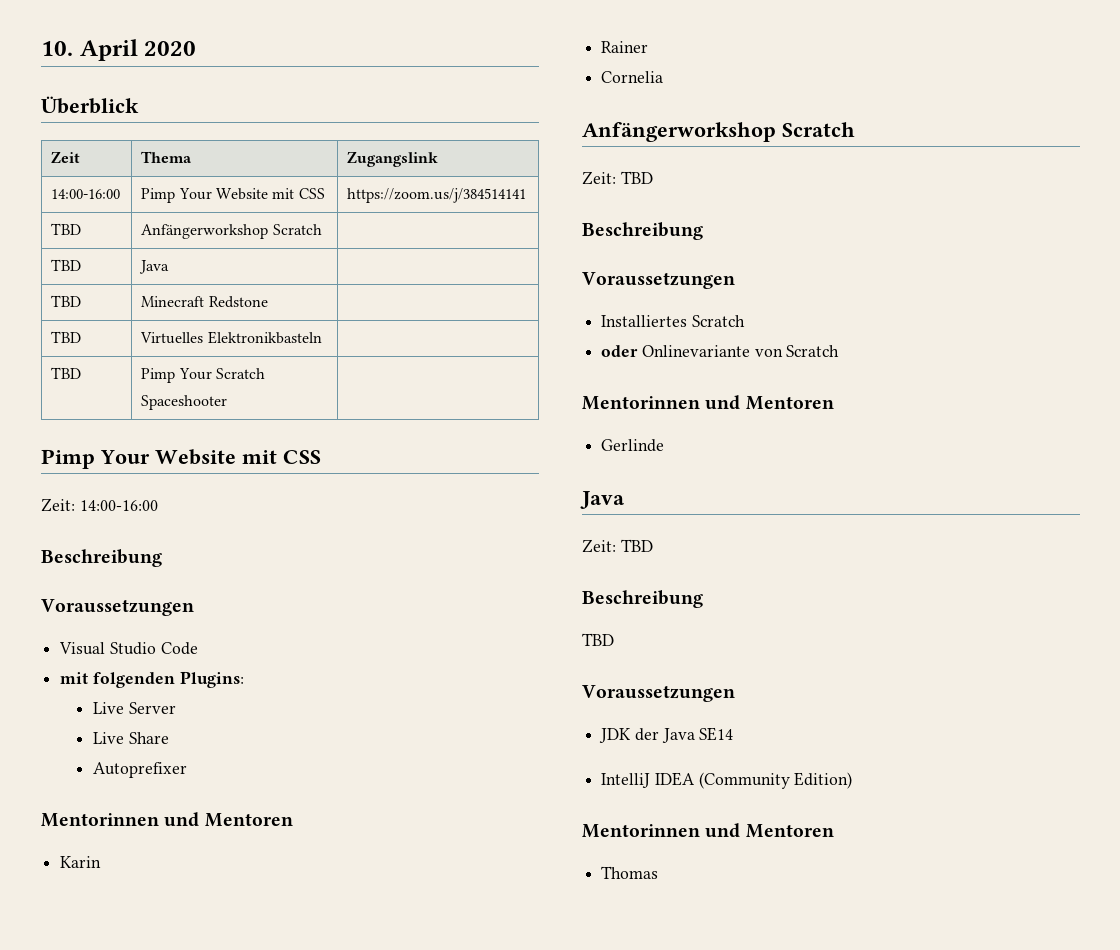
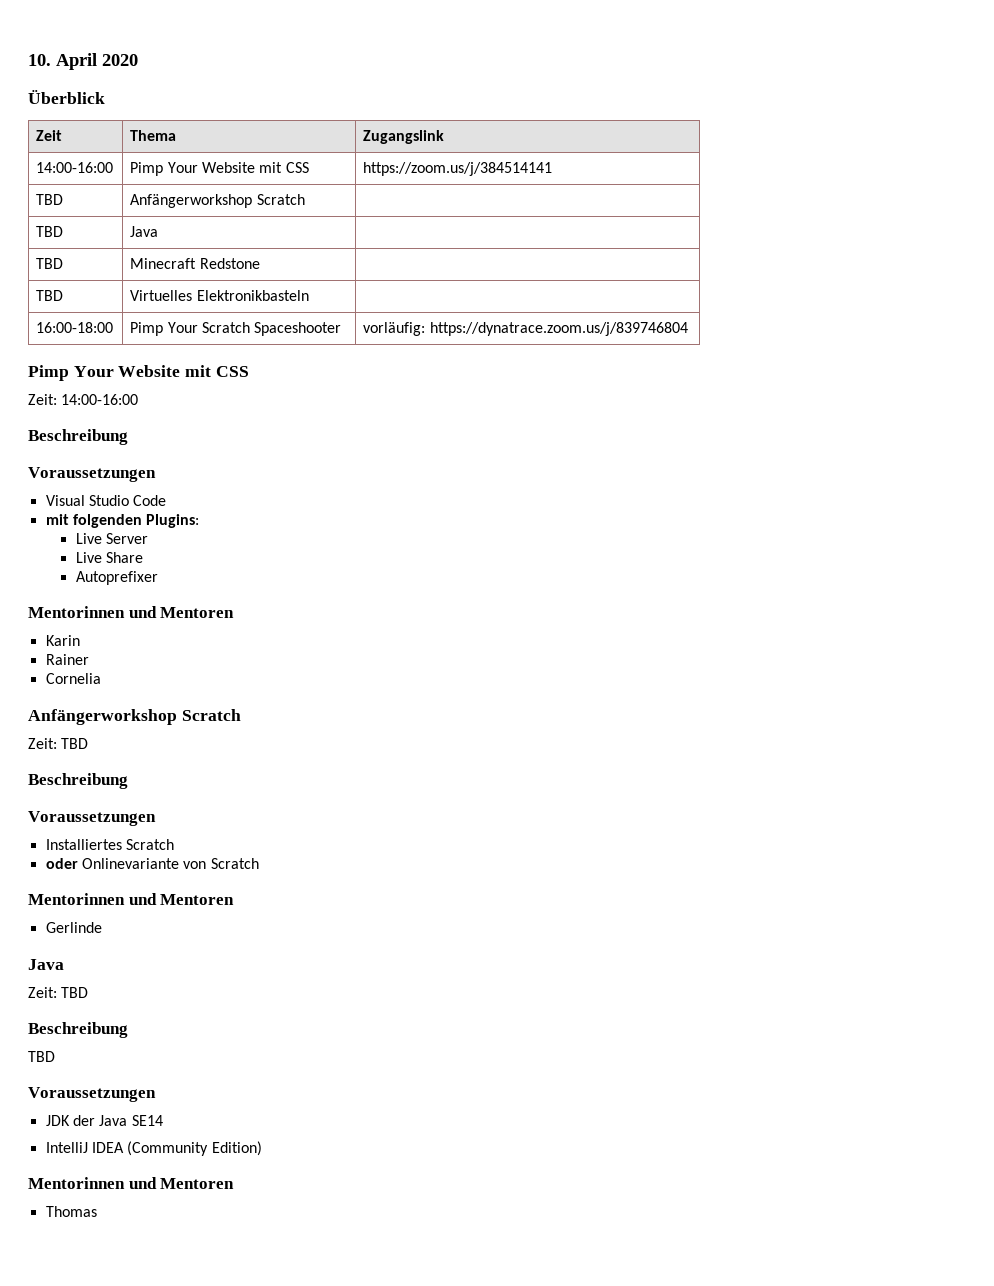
- TBD | Pimp Your Scratch Spaceshooter |
+ 16:00-18:00 | Pimp Your Scratch Spaceshooter | vorläufig: https://dynatrace.zoom.us/j/839746804

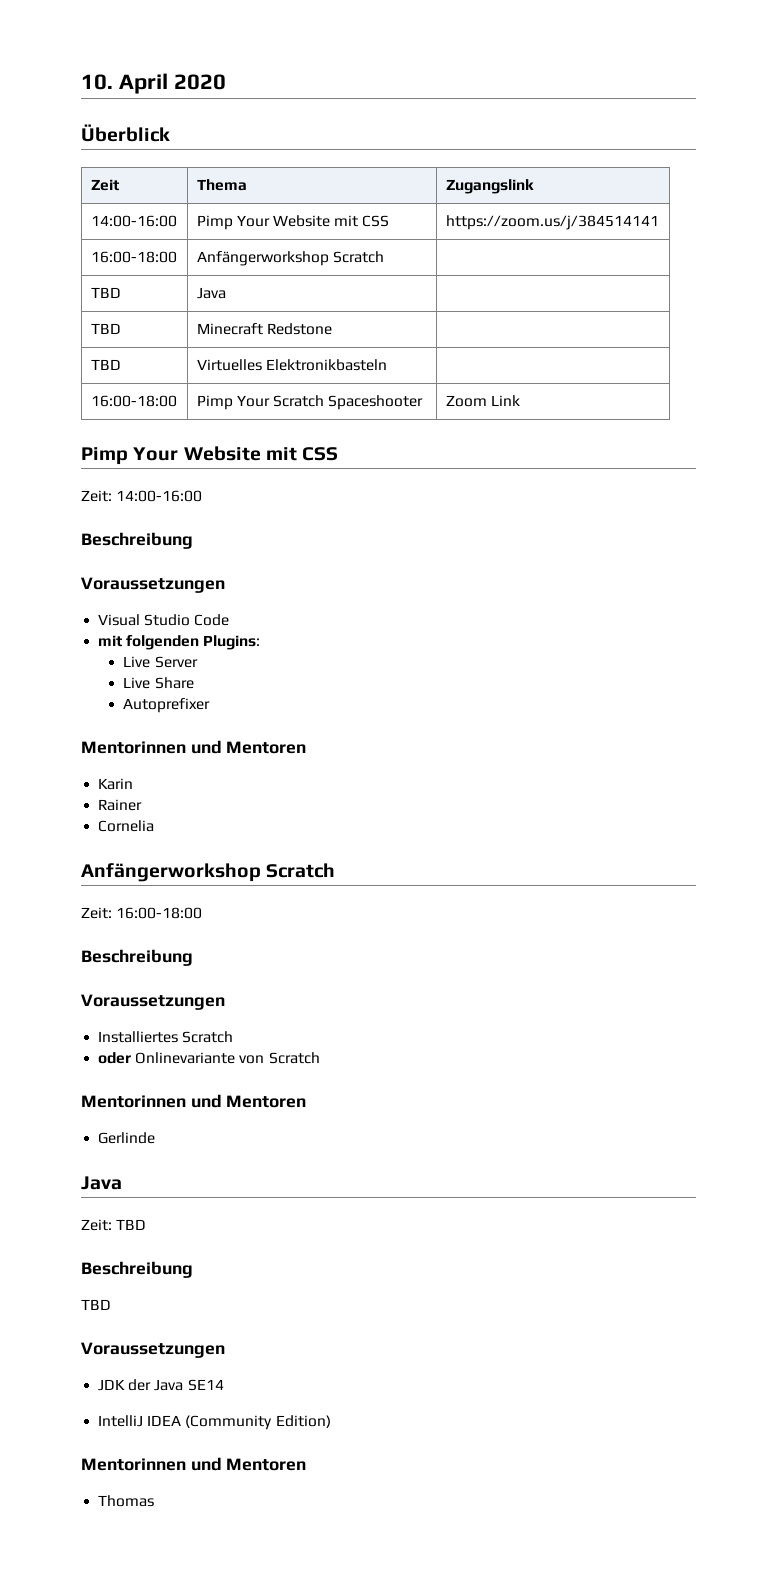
- TBD | Anfängerworkshop Scratch |
+ 16:00-18:00 | Anfängerworkshop Scratch |
- 16:00-18:00 | Pimp Your Scratch Spaceshooter | vorläufig: https://dynatrace.zoom.us/j/839746804
+ 16:00-18:00 | Pimp Your Scratch Spaceshooter | Zoom Link
  Cornelia
  Anfängerworkshop Scratch
- Zeit: TBD
+ Zeit: 16:00-18:00

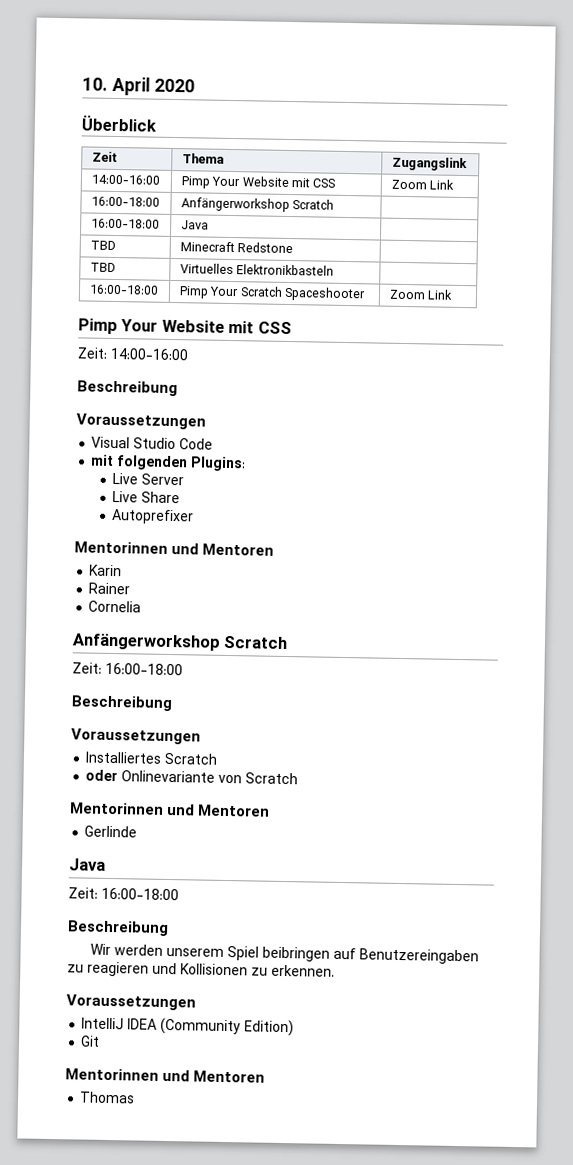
- 14:00-16:00 | Pimp Your Website mit CSS | https://zoom.us/j/384514141
+ 14:00-16:00 | Pimp Your Website mit CSS | Zoom Link
- TBD | Java |
+ 16:00-18:00 | Java |
  Gerlinde
  Java
- Zeit: TBD
+ Zeit: 16:00-18:00
  Beschreibung
- TBD
+ Wir werden unserem Spiel beibringen auf Benutzereingaben zu reagieren und Kollisionen zu erkennen.
  Voraussetzungen
- JDK der Java SE14
+ Git

